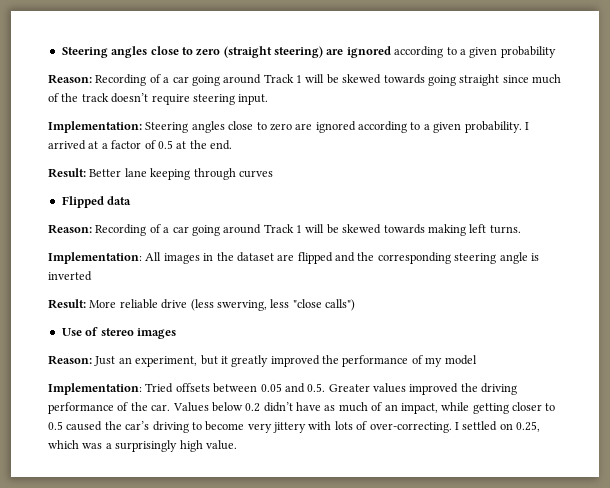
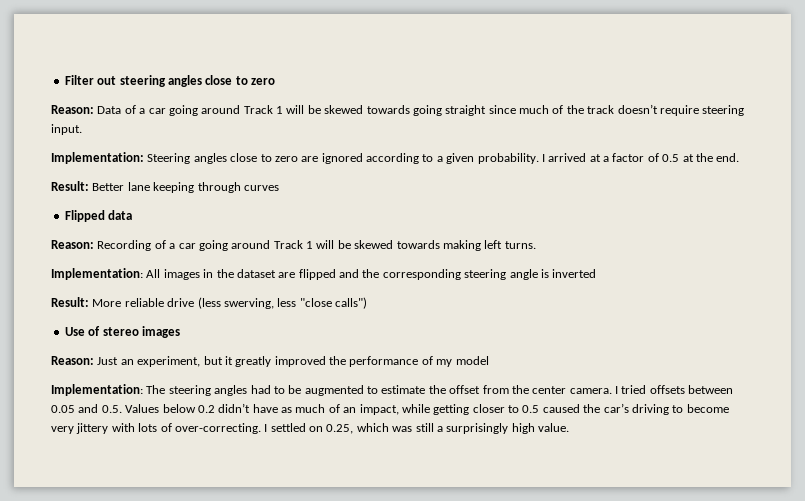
- Steering angles close to zero (straight steering) are ignored according to a given probability
- Reason: Recording of a car going around Track 1 will be skewed towards going straight since much of the track doesn’t require steering input.
+ Filter out steering angles close to zero
+ Reason: Data of a car going around Track 1 will be skewed towards going straight since much of the track doesn’t require steering input.
- Implementation: Tried offsets between 0.05 and 0.5. Greater values improved the driving performance of the car. Values below 0.2 didn’t have as much of an impact, while getting closer to 0.5 caused the car’s driving to become very jittery with lots of over-correcting.
+ Implementation: The steering angles had to be augmented to estimate the offset from the center camera. I tried offsets between 0.05 and 0.5. Values below 0.2 didn’t have as much of an impact, while getting closer to 0.5 caused the car’s driving to become very jittery with lots of over-correcting.
- I settled on 0.25, which was a surprisingly high value.
+ I settled on 0.25, which was still a surprisingly high value.

